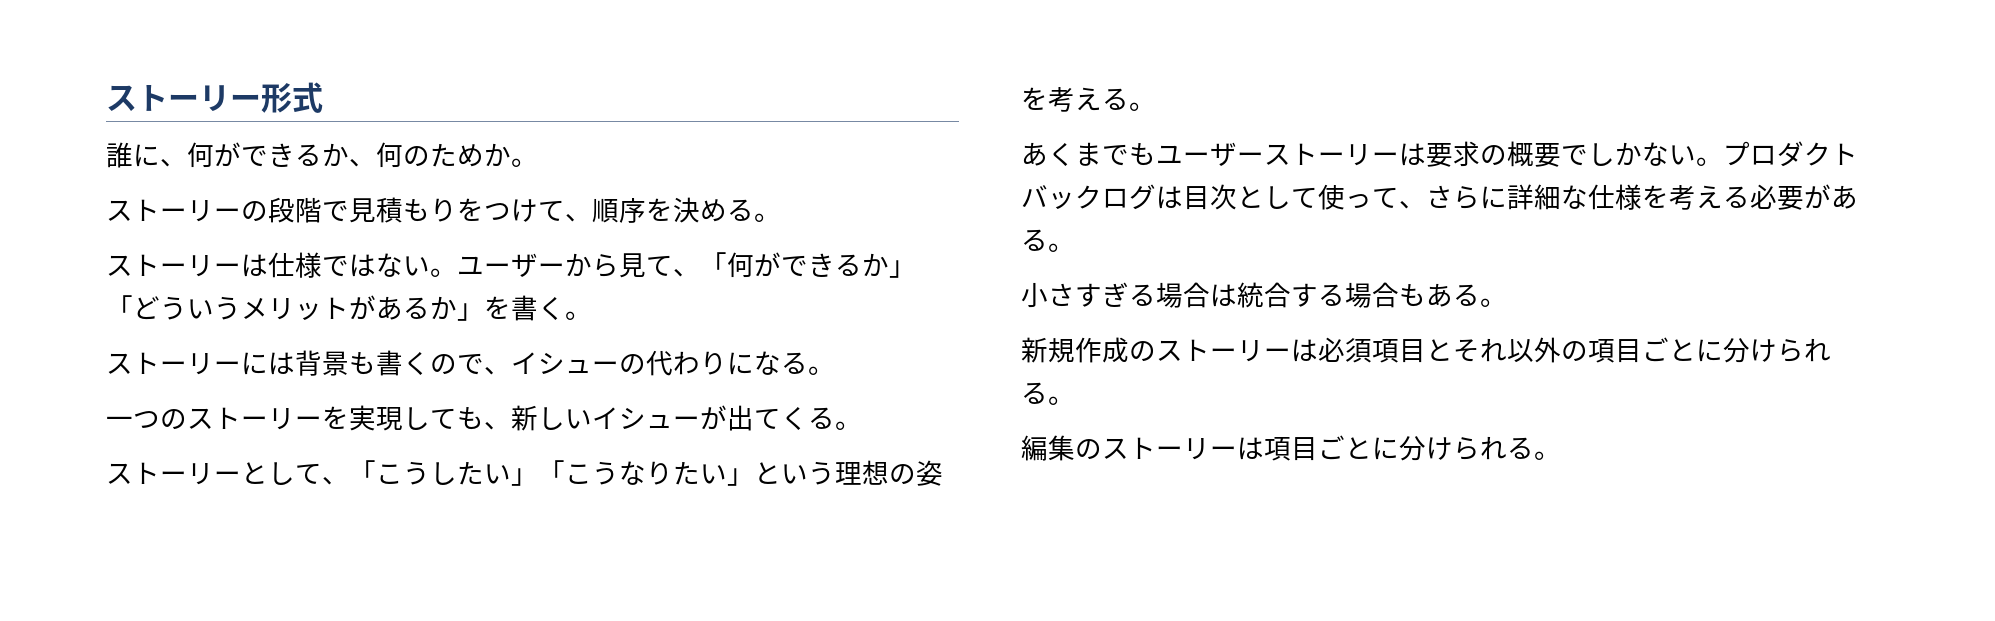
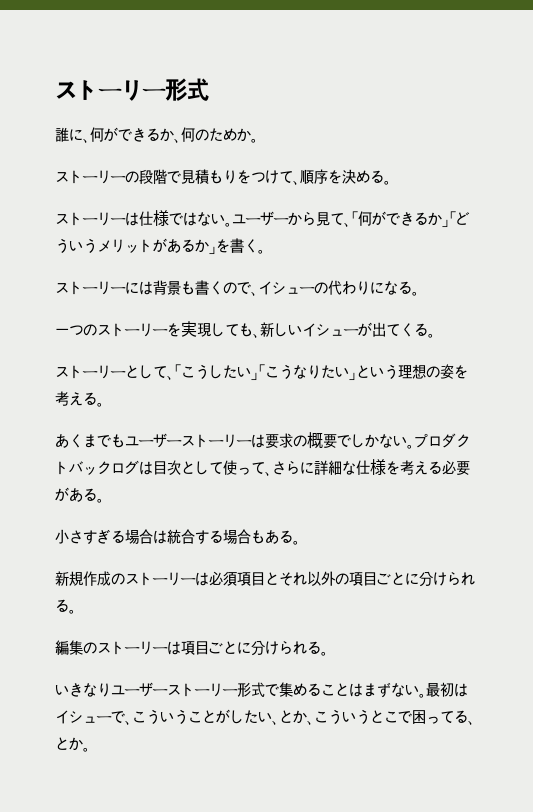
+ いきなりユーザーストーリー形式で集めることはまずない。最初はイシューで、こういうことがしたい、とか、こういうとこで困ってる、とか。

